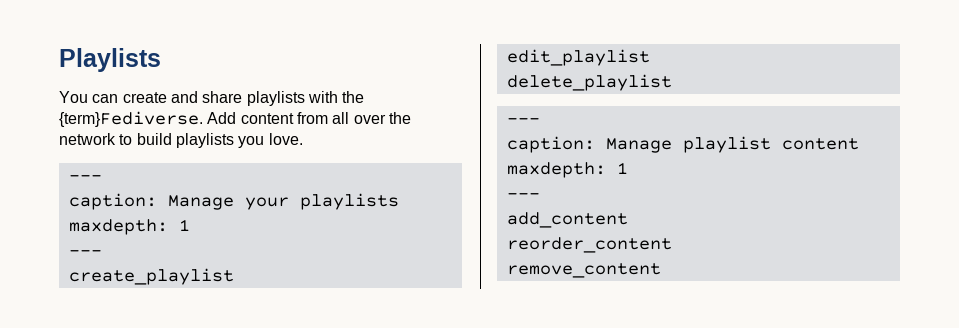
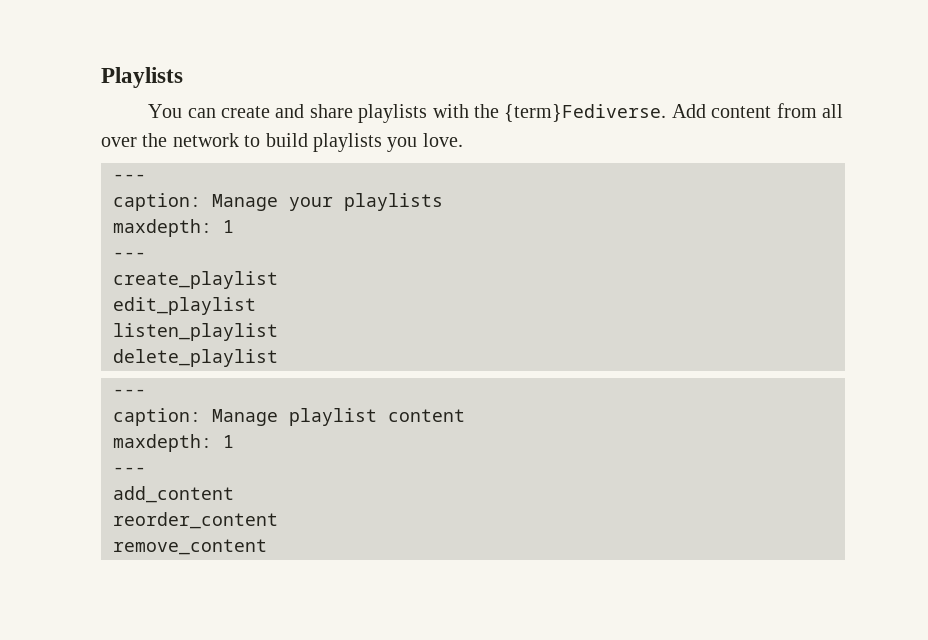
+ listen_playlist

